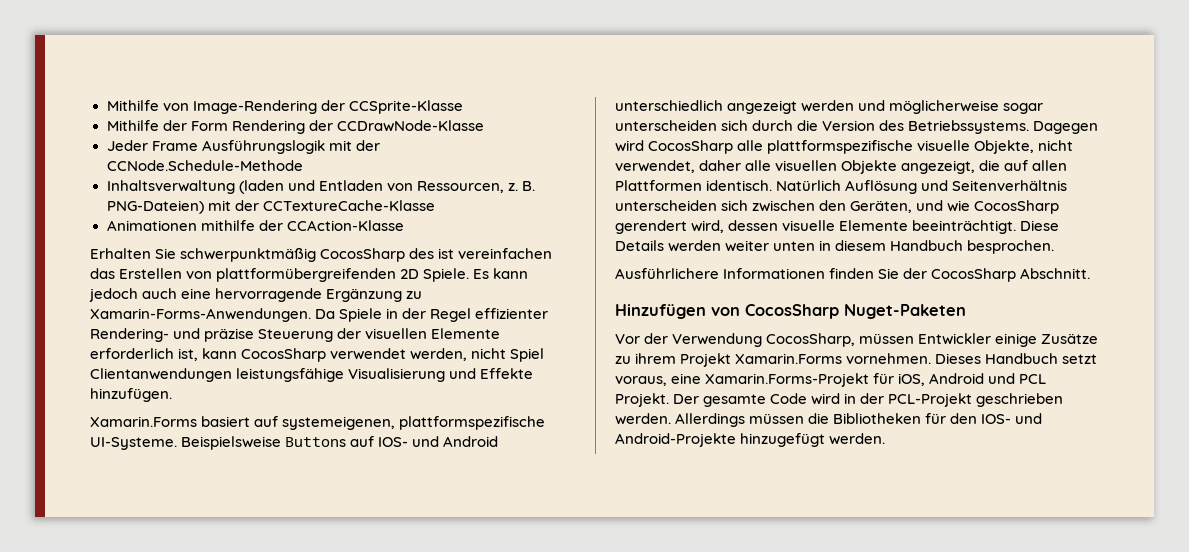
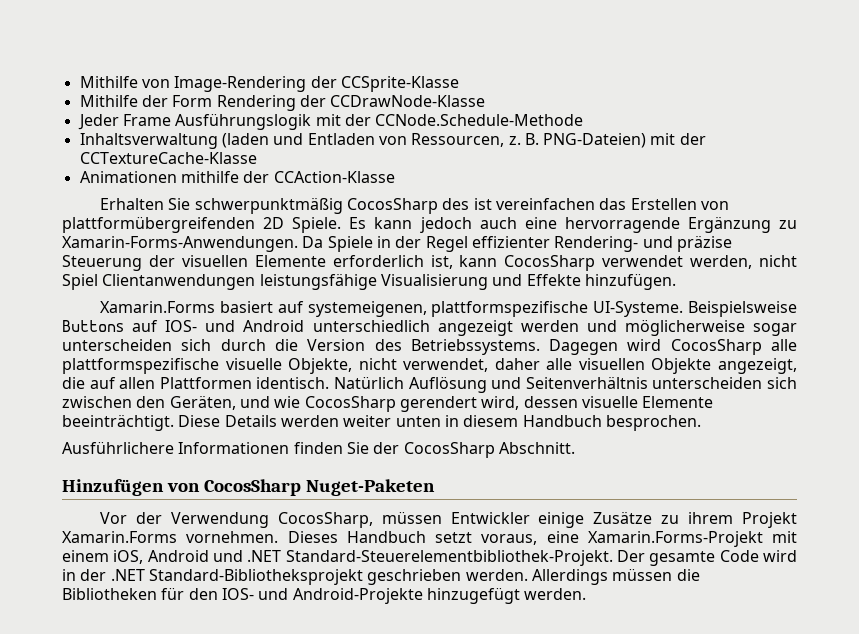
- Dieses Handbuch setzt voraus, eine Xamarin.Forms-Projekt für iOS, Android und PCL Projekt.
+ Dieses Handbuch setzt voraus, eine Xamarin.Forms-Projekt mit einem iOS, Android und .NET Standard-Steuerelementbibliothek-Projekt.
- Der gesamte Code wird in der PCL-Projekt geschrieben werden.
+ Der gesamte Code wird in der .NET Standard-Bibliotheksprojekt geschrieben werden.

